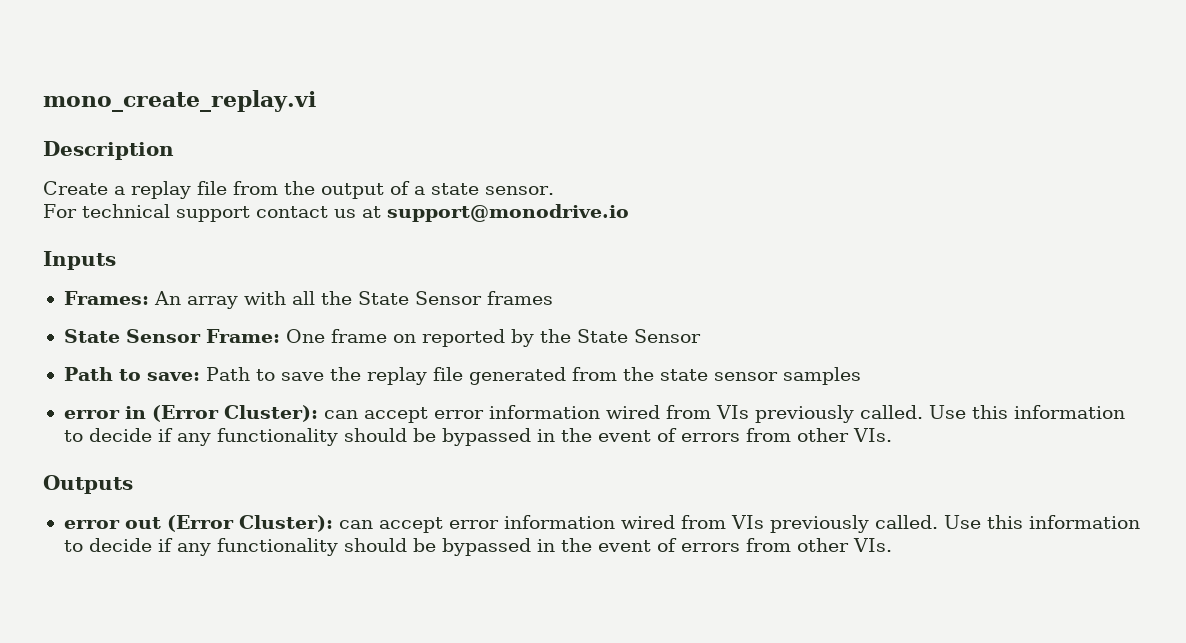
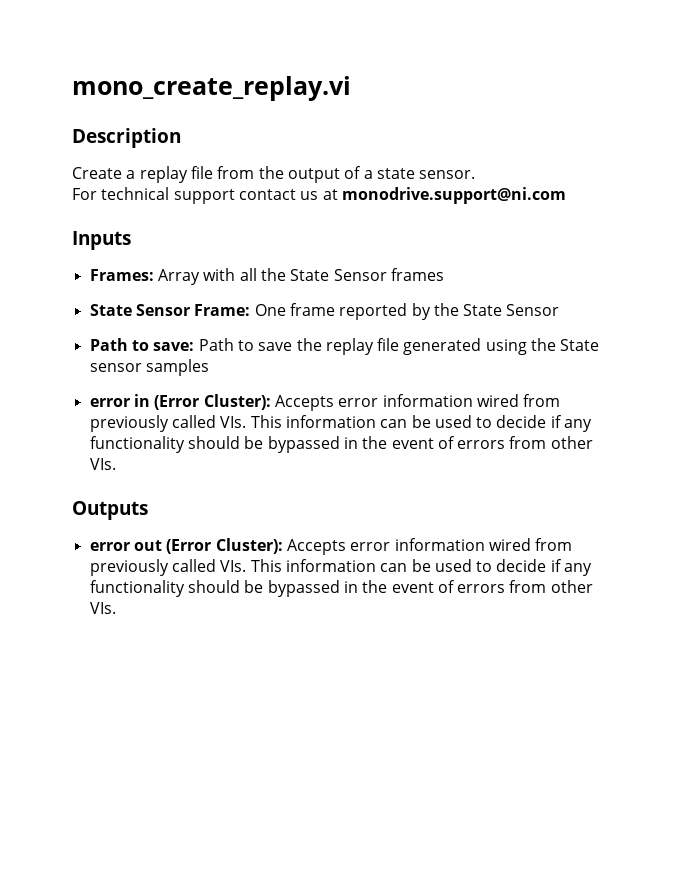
- For technical support contact us at support@monodrive.io
+ For technical support contact us at monodrive.support@ni.com
- Frames: An array with all the State Sensor frames
+ Frames: Array with all the State Sensor frames
- State Sensor Frame: One frame on reported by the State Sensor
+ State Sensor Frame: One frame reported by the State Sensor
- Path to save: Path to save the replay file generated from the state sensor samples
+ Path to save: Path to save the replay file generated using the State sensor samples
- error in (Error Cluster): can accept error information wired from VIs previously called. Use this information to decide if any functionality should be bypassed in the event of errors from other VIs.
+ error in (Error Cluster): Accepts error information wired from previously called VIs. This information can be used to decide if any functionality should be bypassed in the event of errors from other VIs.
- error out (Error Cluster): can accept error information wired from VIs previously called. Use this information to decide if any functionality should be bypassed in the event of errors from other VIs.
+ error out (Error Cluster): Accepts error information wired from previously called VIs. This information can be used to decide if any functionality should be bypassed in the event of errors from other VIs.

